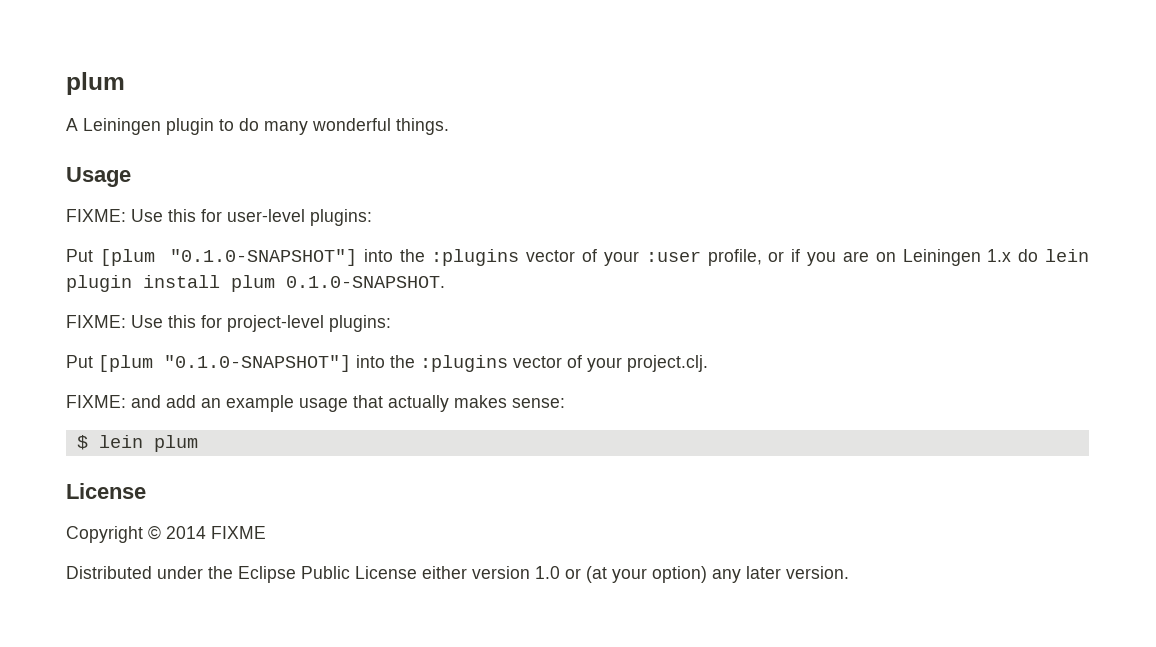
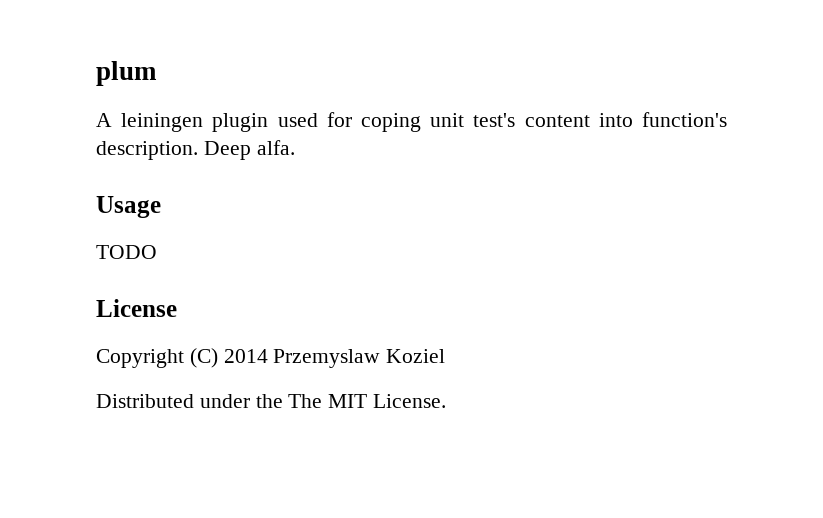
- A Leiningen plugin to do many wonderful things.
+ A leiningen plugin used for coping unit test's content into function's description. Deep alfa.
  Usage
- FIXME: Use this for user-level plugins:
- Put [plum "0.1.0-SNAPSHOT"] into the :plugins vector of your :user profile, or if you are on Leiningen 1.x do lein plugin install plum 0.1.0-SNAPSHOT.
- FIXME: Use this for project-level plugins:
- Put [plum "0.1.0-SNAPSHOT"] into the :plugins vector of your project.clj.
- FIXME: and add an example usage that actually makes sense:
- $ lein plum
+ TODO
  License
- Copyright © 2014 FIXME
- Distributed under the Eclipse Public License either version 1.0 or (at your option) any later version.
+ Copyright (C) 2014 Przemyslaw Koziel
+ Distributed under the The MIT License.

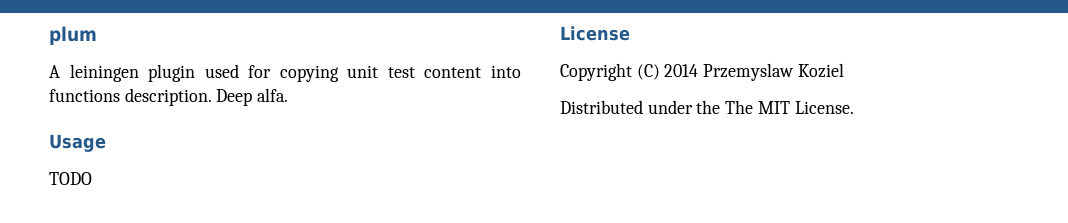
- A leiningen plugin used for coping unit test's content into function's description.
+ A leiningen plugin used for copying unit test content into functions description.

